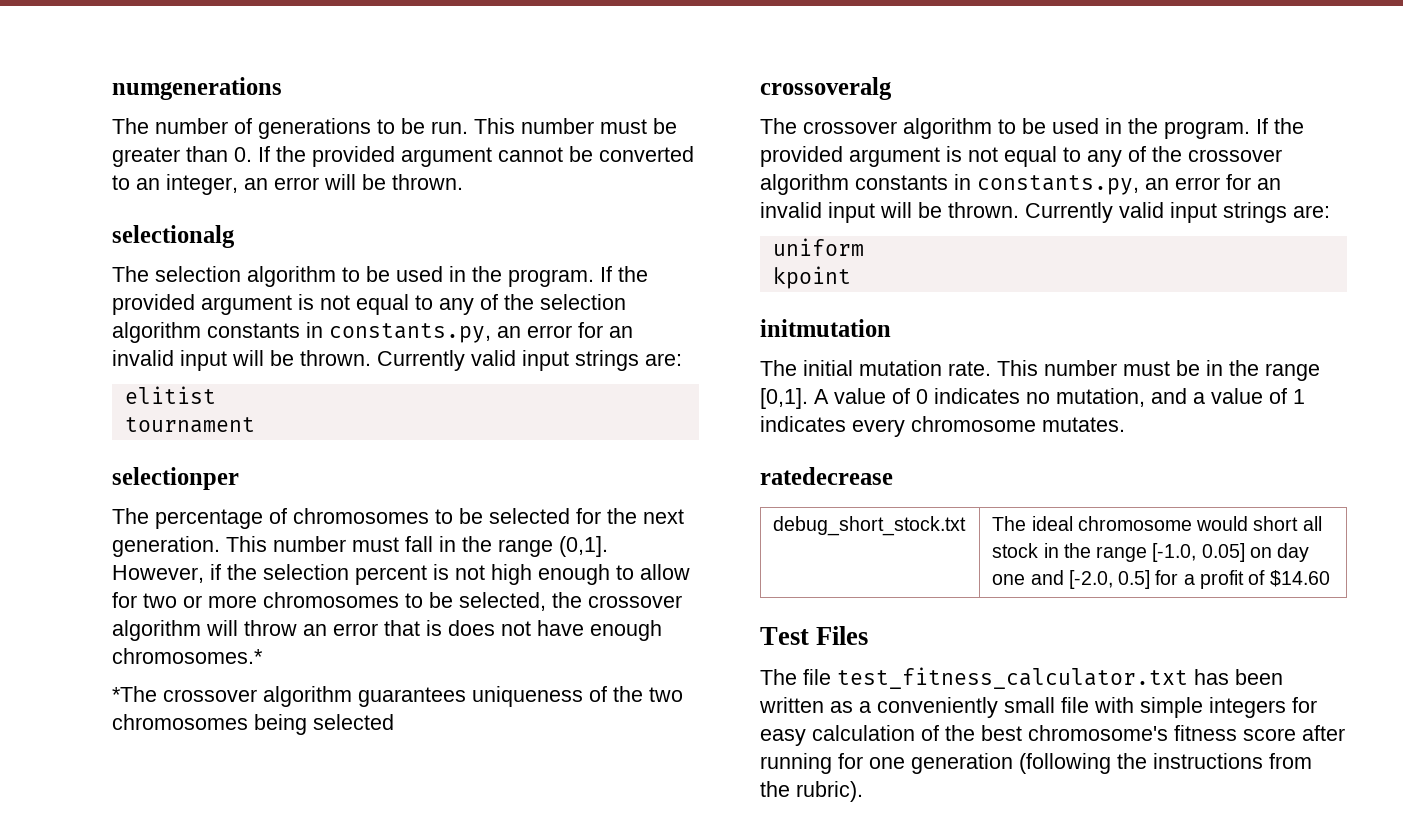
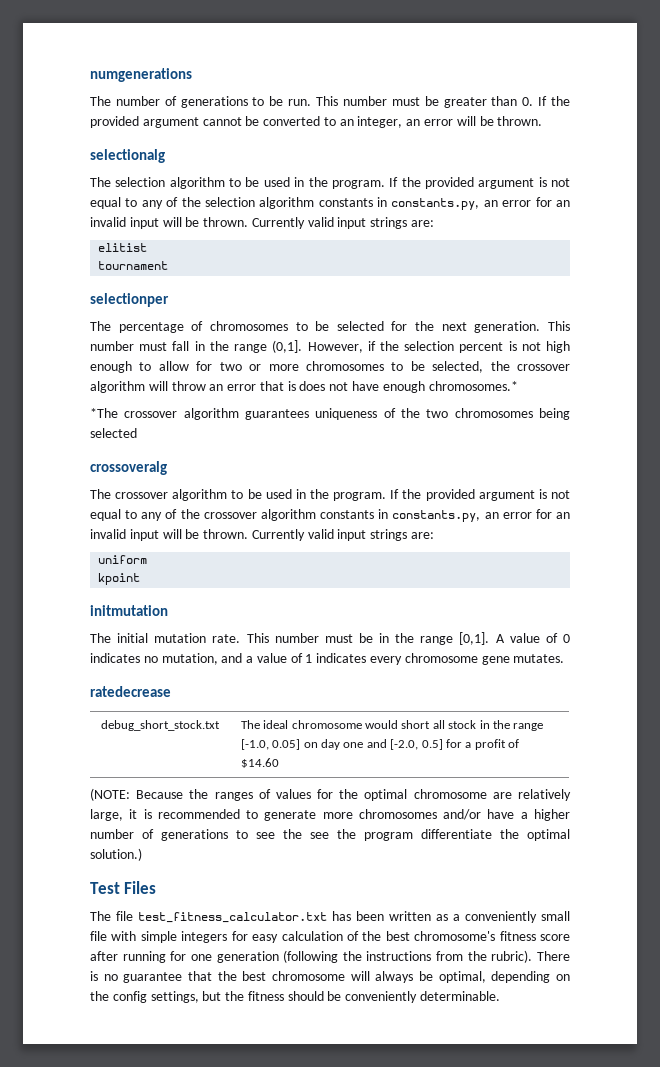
- A value of 0 indicates no mutation, and a value of 1 indicates every chromosome mutates.
+ A value of 0 indicates no mutation, and a value of 1 indicates every chromosome gene mutates.
+ (NOTE: Because the ranges of values for the optimal chromosome are relatively large, it is recommended to generate more chromosomes and/or have a higher number of generations to see the see the program differentiate the optimal solution.)
+ There is no guarantee that the best chromosome will always be optimal, depending on the config settings, but the fitness should be conveniently determinable.

